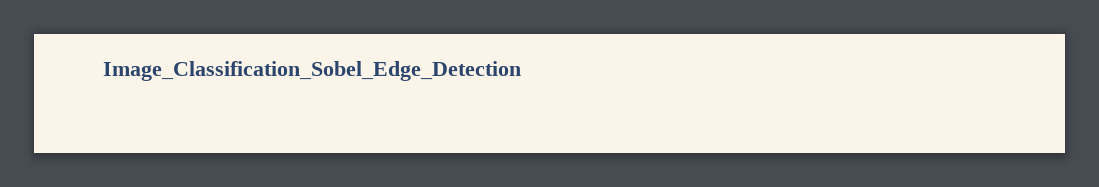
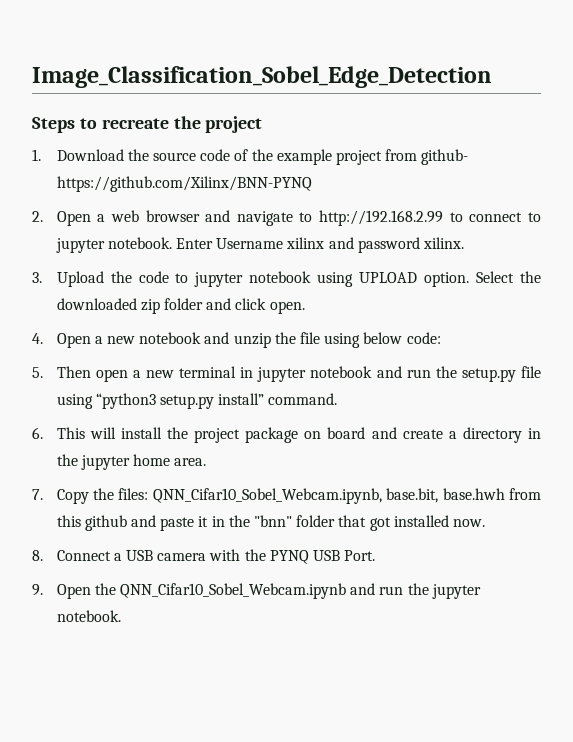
+ Steps to recreate the project
+ 1. Download the source code of the example project from github- https://github.com/Xilinx/BNN-PYNQ
+ 2. Open a web browser and navigate to http://192.168.2.99 to connect to jupyter notebook. Enter Username xilinx and password xilinx.
+ 3. Upload the code to jupyter notebook using UPLOAD option. Select the downloaded zip folder and click open.
+ 4. Open a new notebook and unzip the file using below code:
+ 5. Then open a new terminal in jupyter notebook and run the setup.py file using “python3 setup.py install” command.
+ 6. This will install the project package on board and create a directory in the jupyter home area.
+ 7. Copy the files: QNN_Cifar10_Sobel_Webcam.ipynb, base.bit, base.hwh from this github and paste it in the "bnn" folder that got installed now.
+ 8. Connect a USB camera with the PYNQ USB Port.
+ 9. Open the QNN_Cifar10_Sobel_Webcam.ipynb and run the jupyter notebook.

